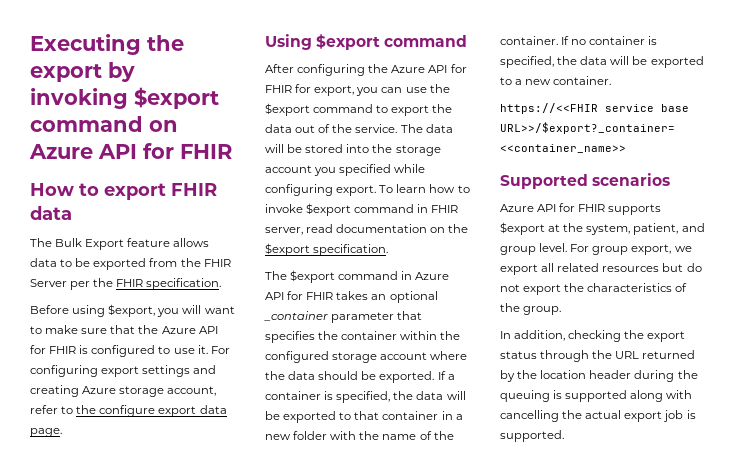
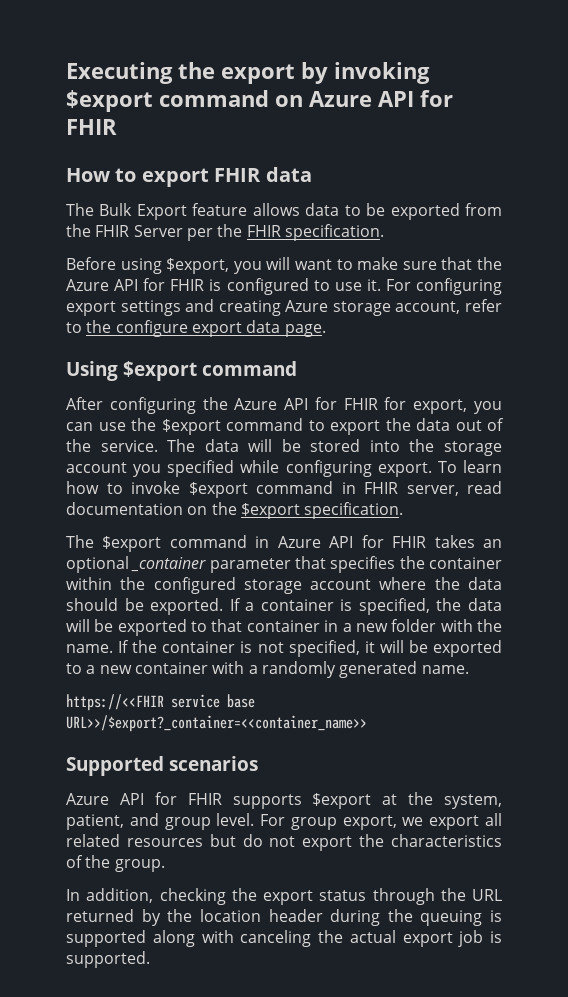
- If a container is specified, the data will be exported to that container in a new folder with the name of the container. If no container is specified, the data will be exported to a new container.
+ If a container is specified, the data will be exported to that container in a new folder with the name. If the container is not specified, it will be exported to a new container with a randomly generated name.
- In addition, checking the export status through the URL returned by the location header during the queuing is supported along with cancelling the actual export job is supported.
+ In addition, checking the export status through the URL returned by the location header during the queuing is supported along with canceling the actual export job is supported.

